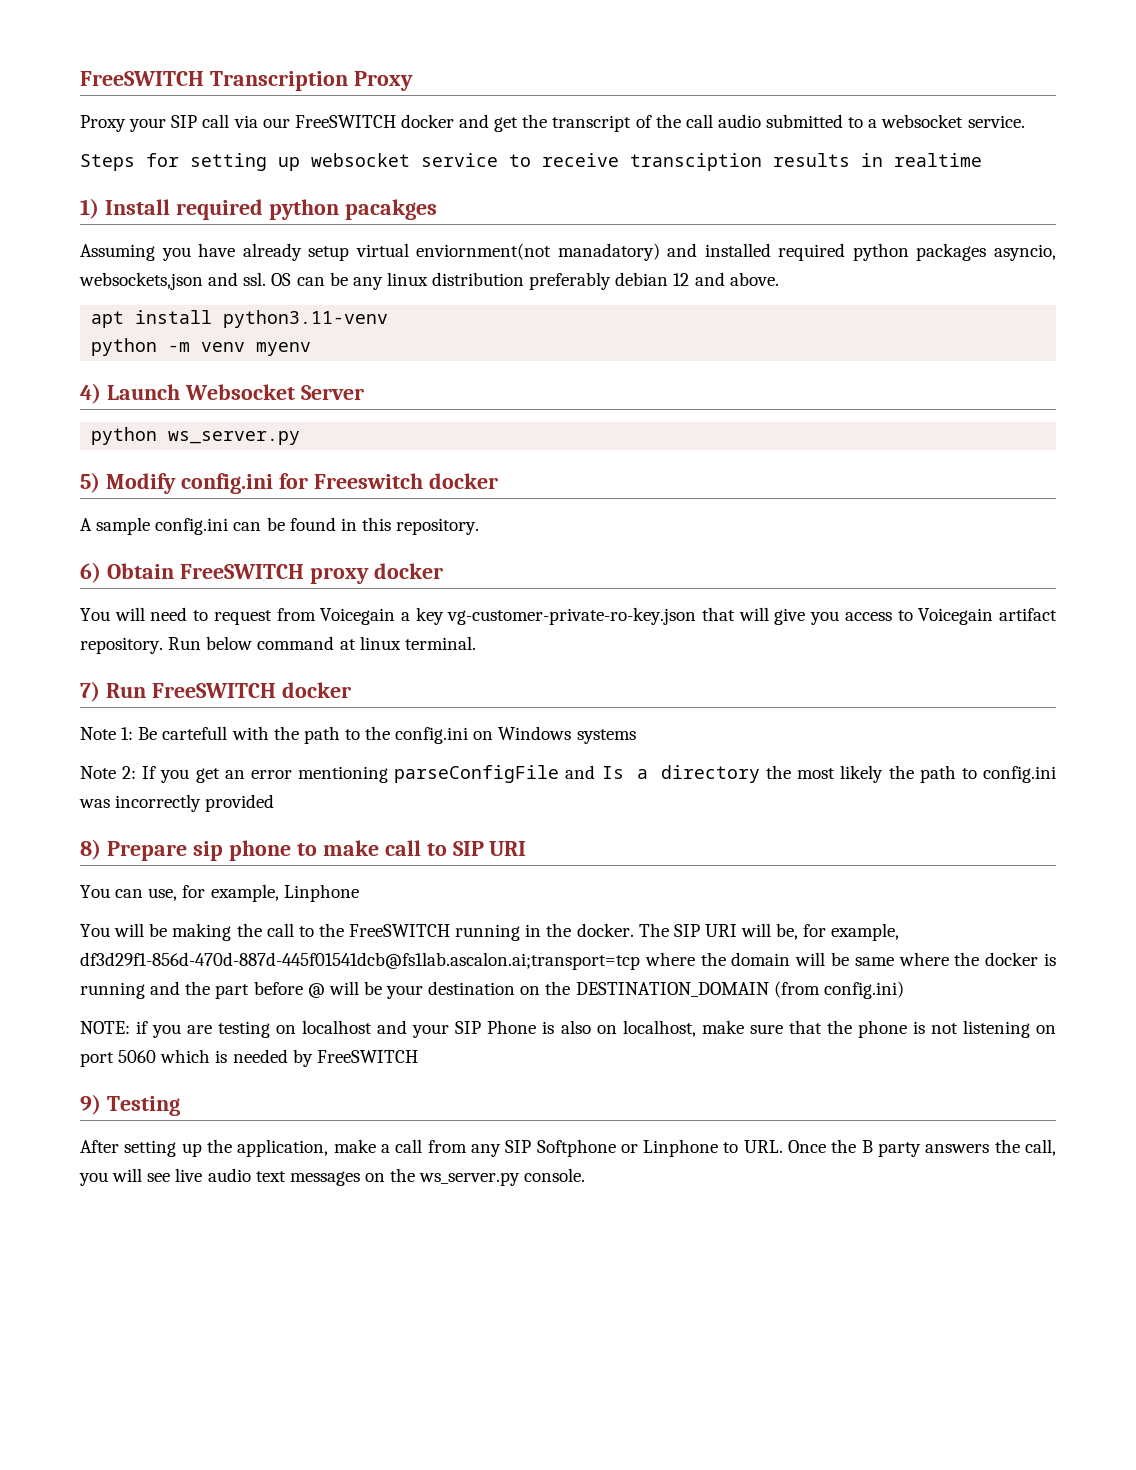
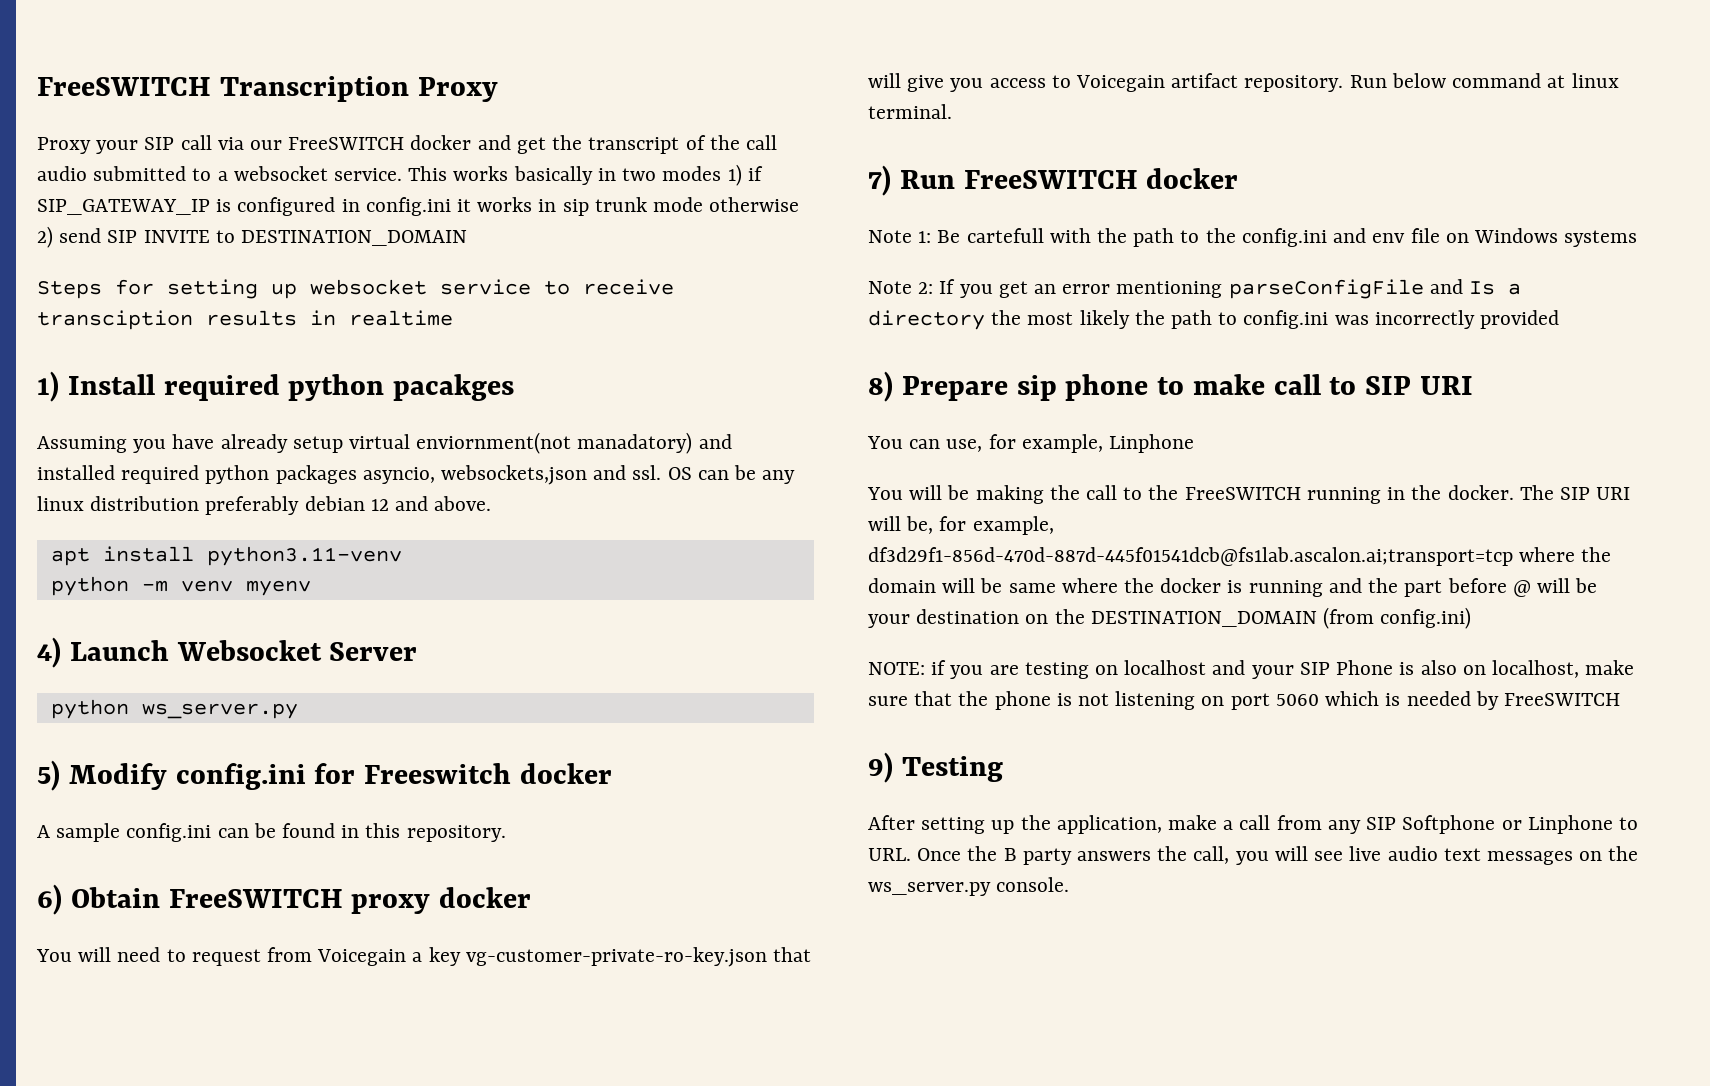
+ This works basically in two modes 1) if SIP_GATEWAY_IP is configured in config.ini it works in sip trunk mode otherwise 2) send SIP INVITE to DESTINATION_DOMAIN
- Note 1: Be cartefull with the path to the config.ini on Windows systems
+ Note 1: Be cartefull with the path to the config.ini and env file on Windows systems

